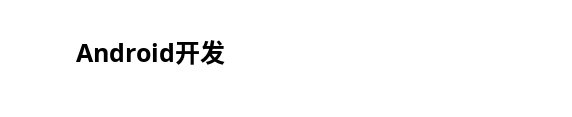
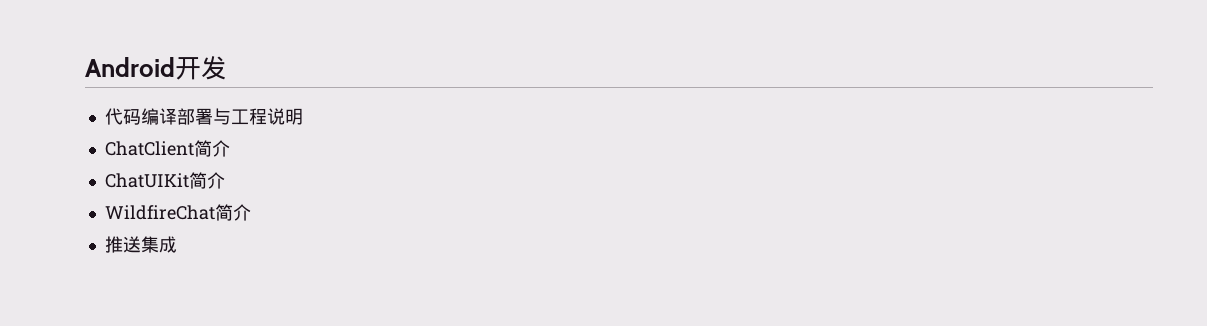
+ 代码编译部署与工程说明
+ ChatClient简介
+ ChatUIKit简介
+ WildfireChat简介
+ 推送集成

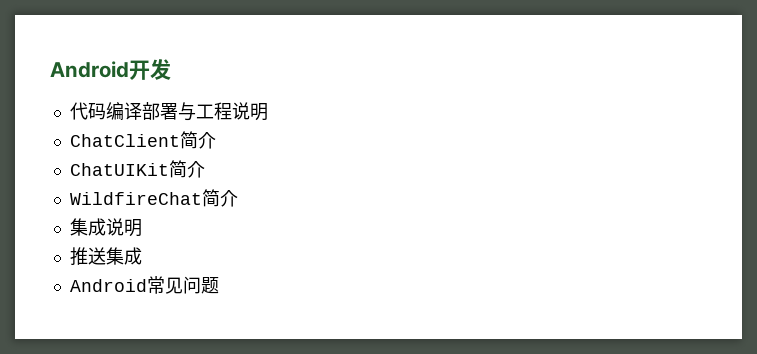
+ 集成说明
+ Android常见问题

